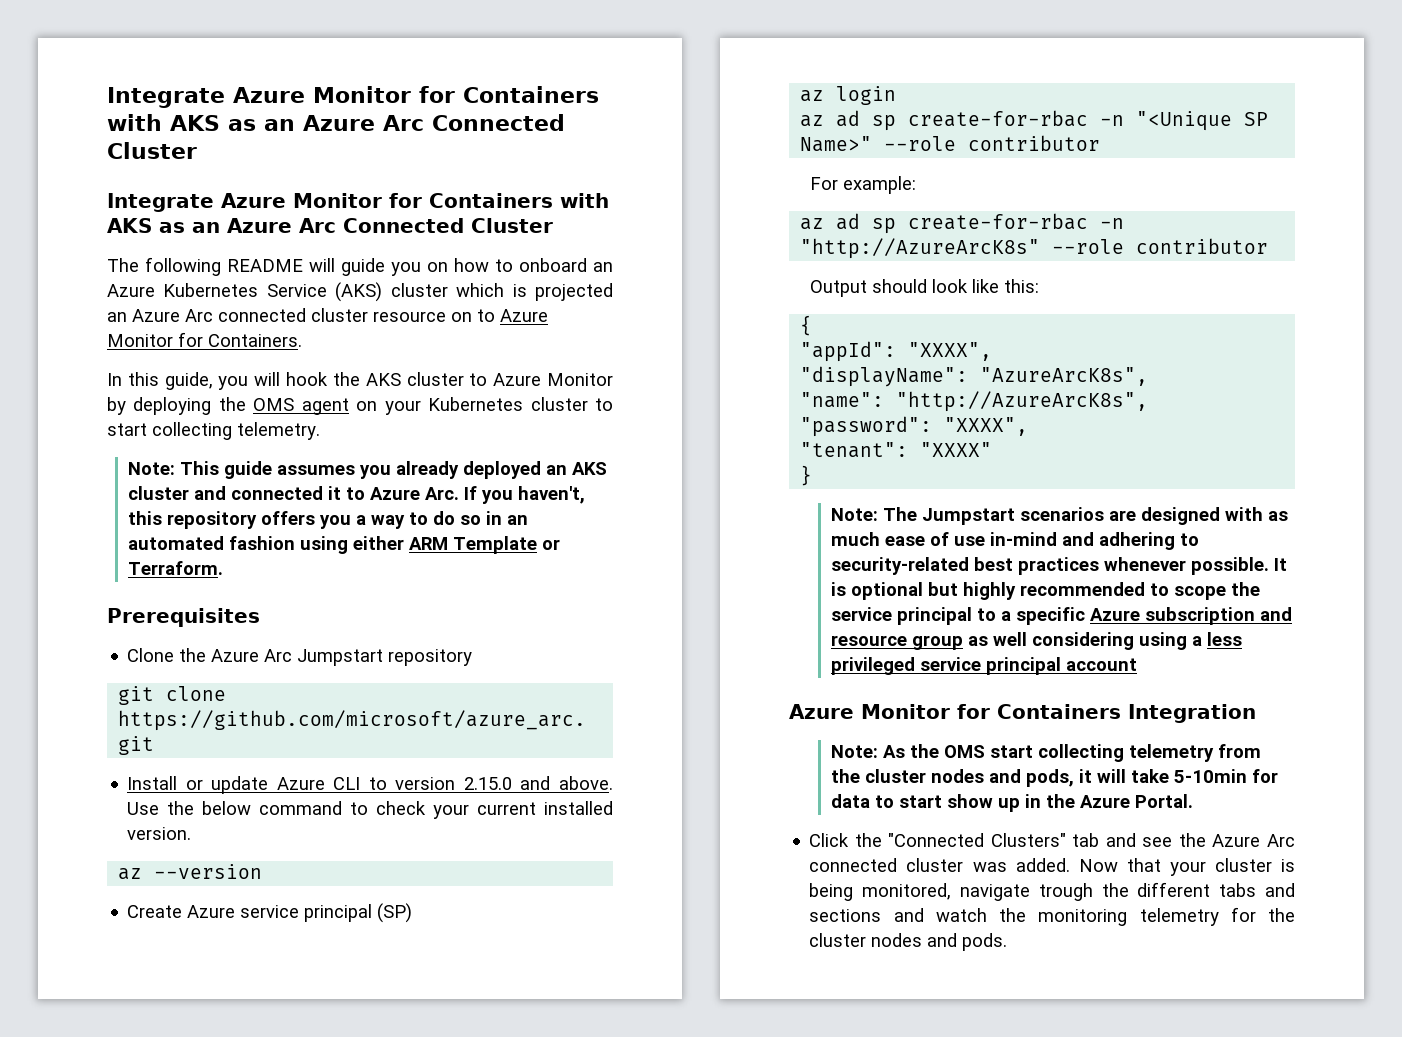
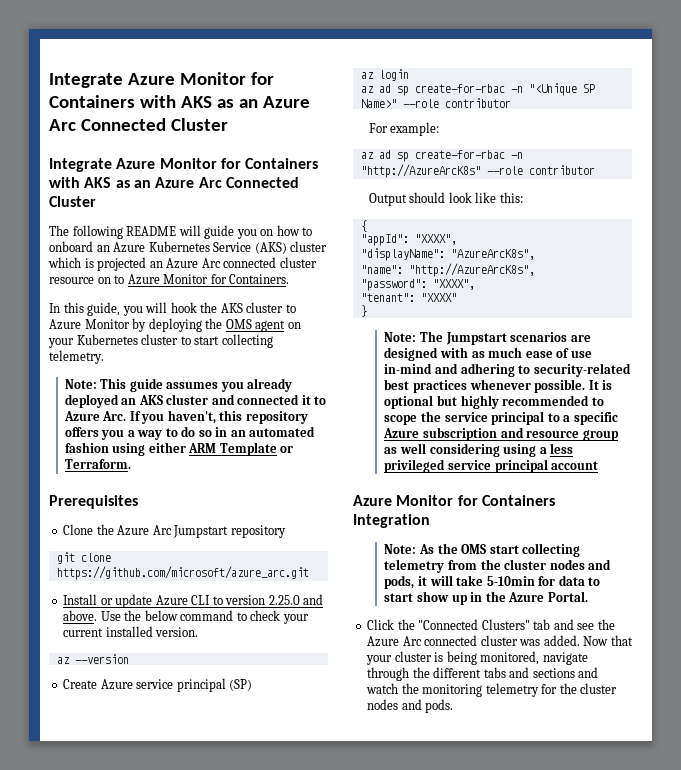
- Install or update Azure CLI to version 2.15.0 and above.
+ Install or update Azure CLI to version 2.25.0 and above.
- Now that your cluster is being monitored, navigate trough the different tabs and sections and watch the monitoring telemetry for the cluster nodes and pods.
+ Now that your cluster is being monitored, navigate through the different tabs and sections and watch the monitoring telemetry for the cluster nodes and pods.

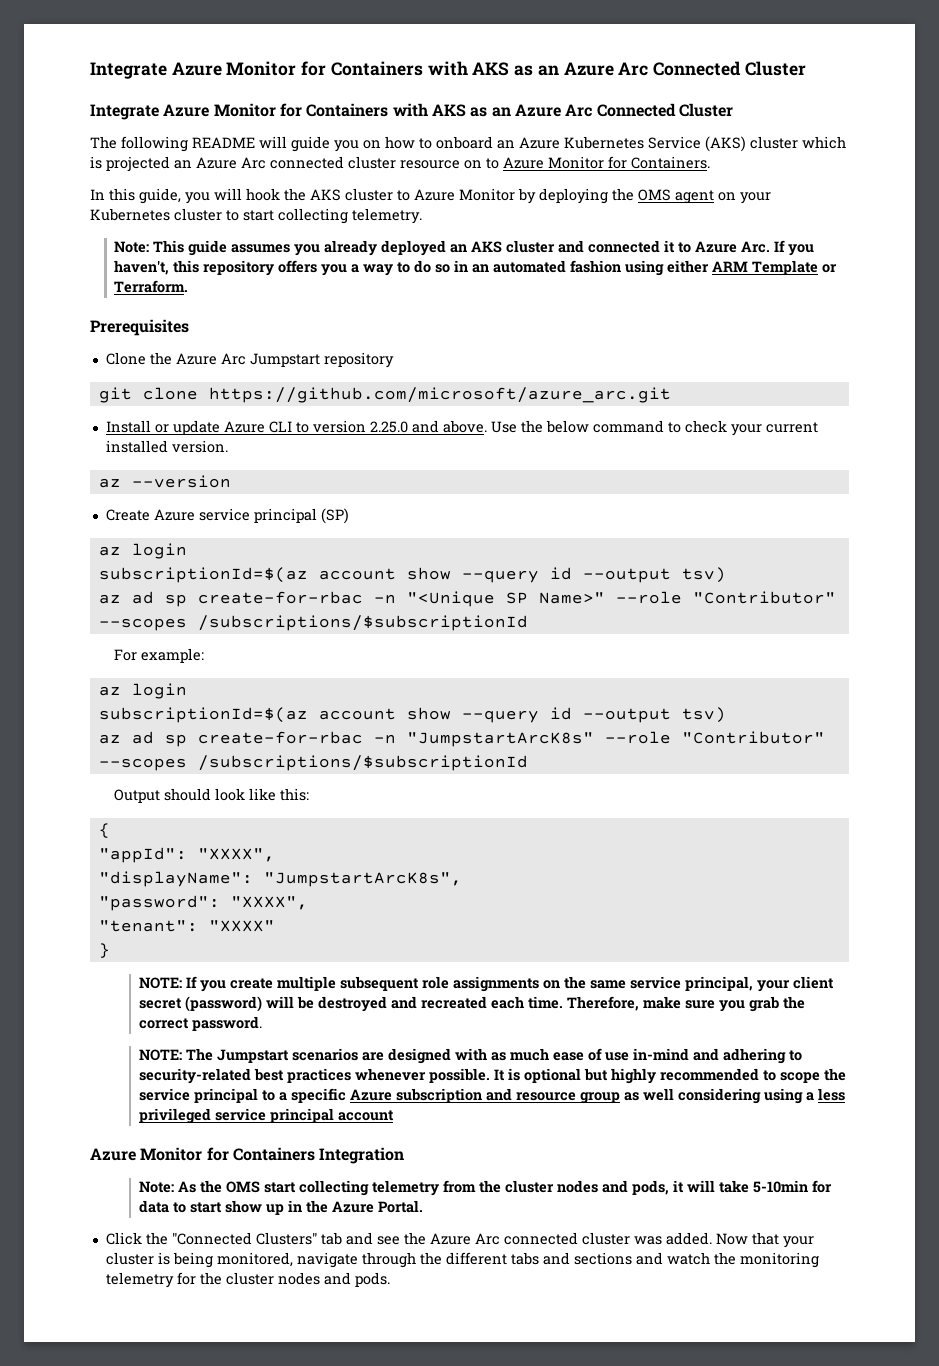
  Create Azure service principal (SP)
  az login
+ subscriptionId=$(az account show --query id --output tsv)
- az ad sp create-for-rbac -n "<Unique SP Name>" --role contributor
+ az ad sp create-for-rbac -n "<Unique SP Name>" --role "Contributor" --scopes /subscriptions/$subscriptionId
  For example:
- az ad sp create-for-rbac -n "http://AzureArcK8s" --role contributor
+ az login
+ subscriptionId=$(az account show --query id --output tsv)
+ az ad sp create-for-rbac -n "JumpstartArcK8s" --role "Contributor" --scopes /subscriptions/$subscriptionId
- "displayName": "AzureArcK8s",
- "name": "http://AzureArcK8s",
+ "displayName": "JumpstartArcK8s",
- Note: The Jumpstart scenarios are designed with as much ease of use in-mind and adhering to security-related best practices whenever possible.
+ NOTE: If you create multiple subsequent role assignments on the same service principal, your client secret (password) will be destroyed and recreated each time. Therefore, make sure you grab the correct password.
+ NOTE: The Jumpstart scenarios are designed with as much ease of use in-mind and adhering to security-related best practices whenever possible.

